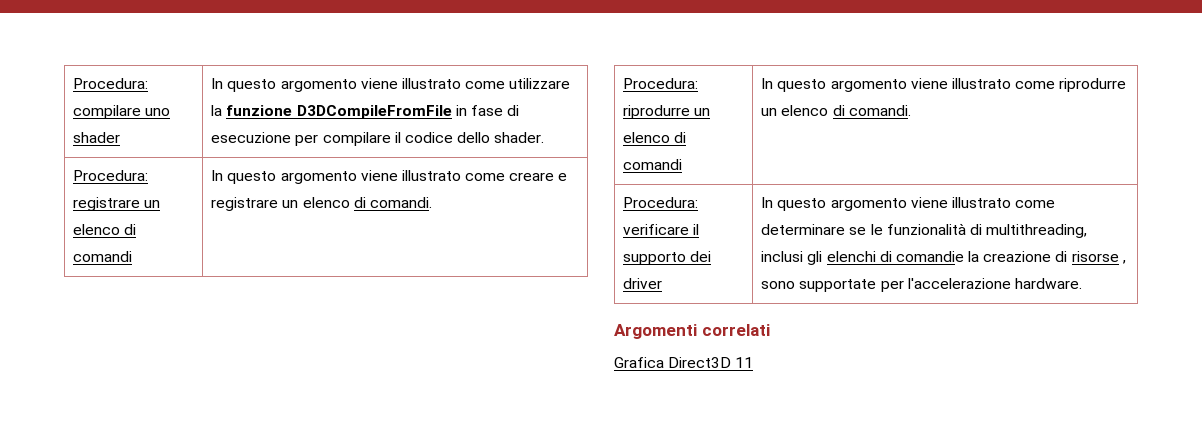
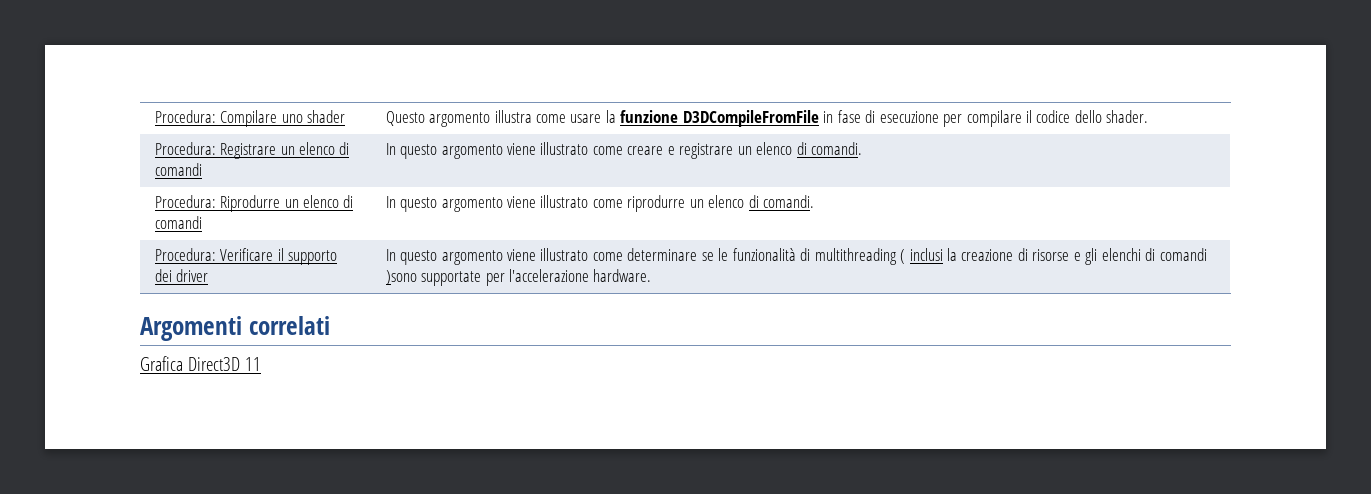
- Procedura: compilare uno shader | In questo argomento viene illustrato come utilizzare la funzione D3DCompileFromFile in fase di esecuzione per compilare il codice dello shader.
+ Procedura: Compilare uno shader | Questo argomento illustra come usare la funzione D3DCompileFromFile in fase di esecuzione per compilare il codice dello shader.
- Procedura: registrare un elenco di comandi | In questo argomento viene illustrato come creare e registrare un elenco di comandi.
+ Procedura: Registrare un elenco di comandi | In questo argomento viene illustrato come creare e registrare un elenco di comandi.
- Procedura: riprodurre un elenco di comandi | In questo argomento viene illustrato come riprodurre un elenco di comandi.
+ Procedura: Riprodurre un elenco di comandi | In questo argomento viene illustrato come riprodurre un elenco di comandi.
- Procedura: verificare il supporto dei driver | In questo argomento viene illustrato come determinare se le funzionalità di multithreading, inclusi gli elenchi di comandie la creazione di risorse , sono supportate per l'accelerazione hardware.
+ Procedura: Verificare il supporto dei driver | In questo argomento viene illustrato come determinare se le funzionalità di multithreading ( inclusi la creazione di risorse e gli elenchi di comandi )sono supportate per l'accelerazione hardware.

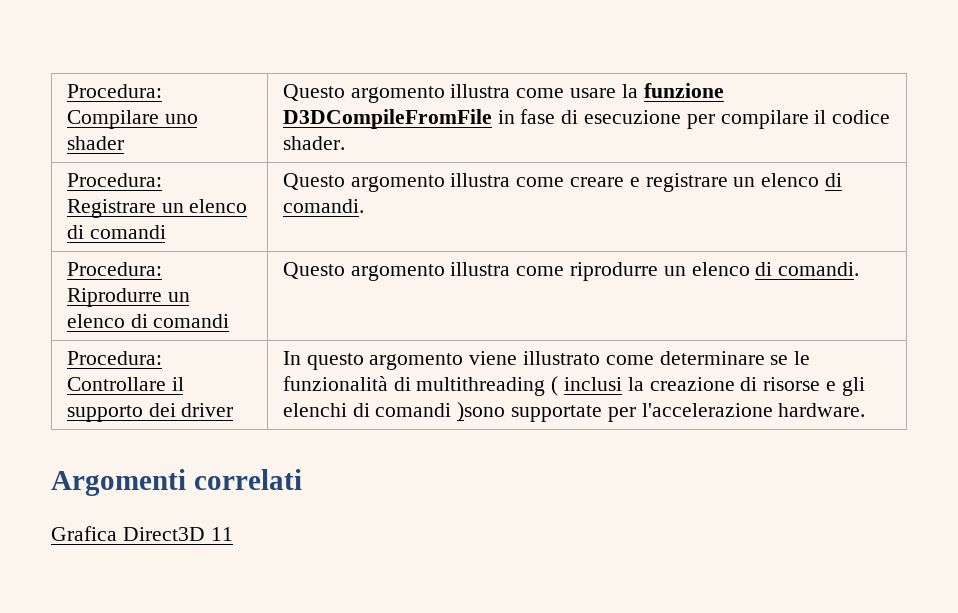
- Procedura: Compilare uno shader | Questo argomento illustra come usare la funzione D3DCompileFromFile in fase di esecuzione per compilare il codice dello shader.
+ Procedura: Compilare uno shader | Questo argomento illustra come usare la funzione D3DCompileFromFile in fase di esecuzione per compilare il codice shader.
- Procedura: Registrare un elenco di comandi | In questo argomento viene illustrato come creare e registrare un elenco di comandi.
+ Procedura: Registrare un elenco di comandi | Questo argomento illustra come creare e registrare un elenco di comandi.
- Procedura: Riprodurre un elenco di comandi | In questo argomento viene illustrato come riprodurre un elenco di comandi.
+ Procedura: Riprodurre un elenco di comandi | Questo argomento illustra come riprodurre un elenco di comandi.
- Procedura: Verificare il supporto dei driver | In questo argomento viene illustrato come determinare se le funzionalità di multithreading ( inclusi la creazione di risorse e gli elenchi di comandi )sono supportate per l'accelerazione hardware.
+ Procedura: Controllare il supporto dei driver | In questo argomento viene illustrato come determinare se le funzionalità di multithreading ( inclusi la creazione di risorse e gli elenchi di comandi )sono supportate per l'accelerazione hardware.

